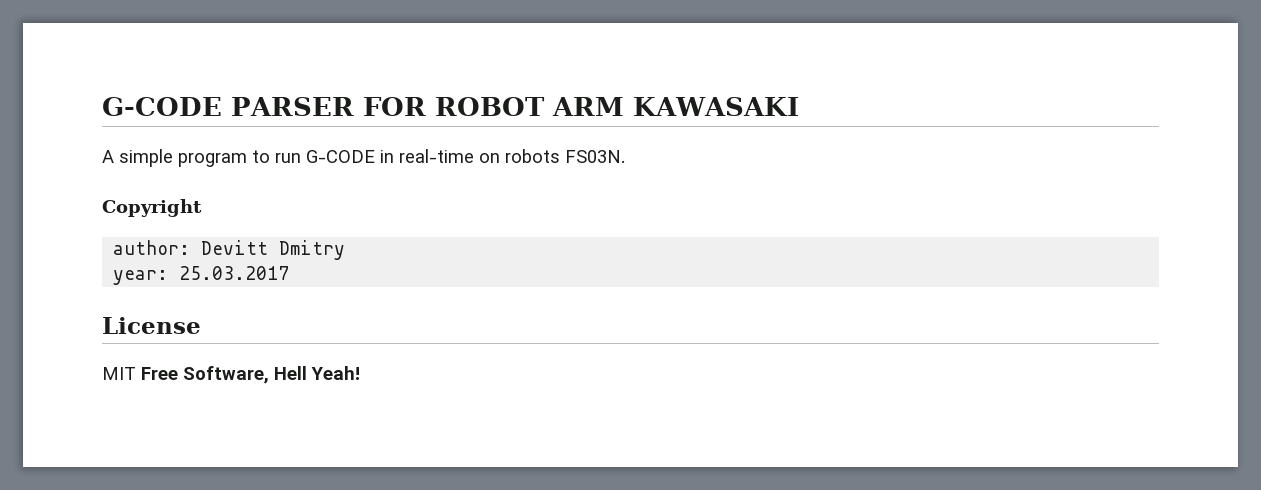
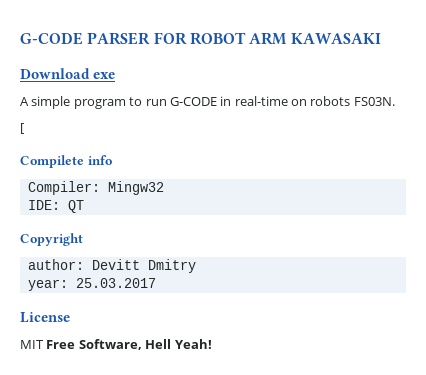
+ Download exe
+ [
+ Compilete info
+ Compiler: Mingw32
+ IDE: QT

